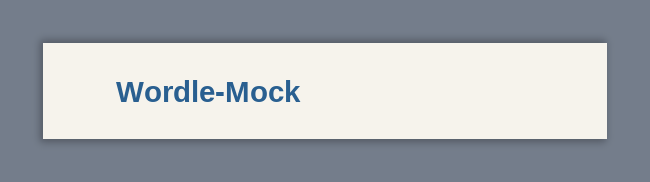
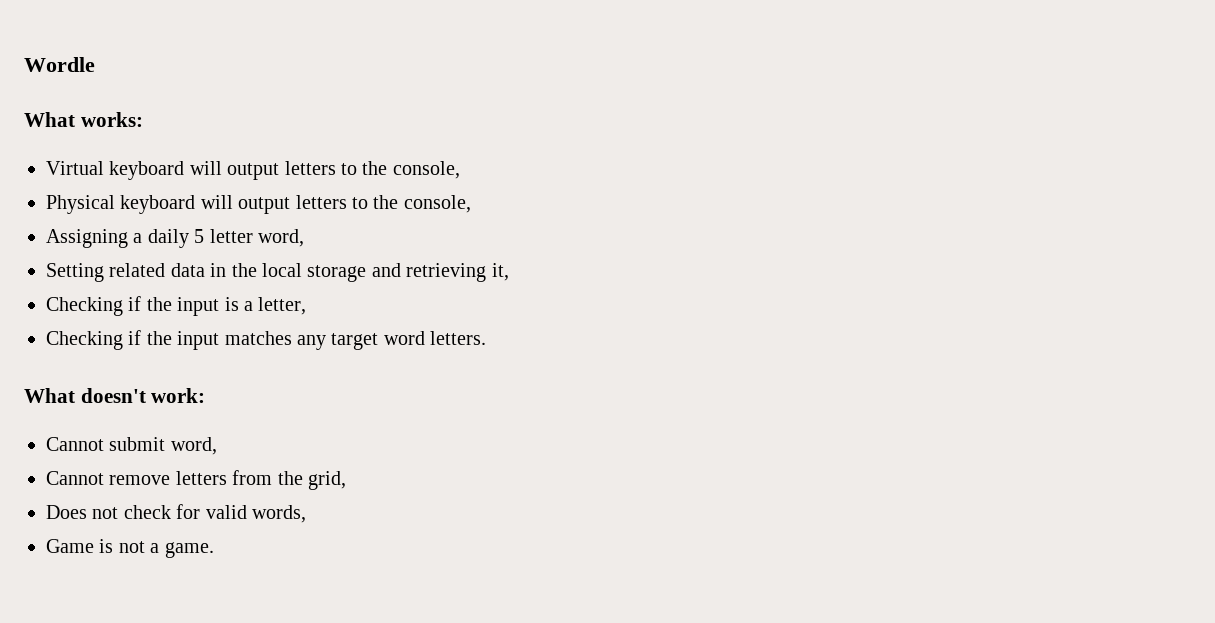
- Wordle-Mock
+ Wordle
+ What works:
+ Virtual keyboard will output letters to the console,
+ Physical keyboard will output letters to the console,
+ Assigning a daily 5 letter word,
+ Setting related data in the local storage and retrieving it,
+ Checking if the input is a letter,
+ Checking if the input matches any target word letters.
+ What doesn't work:
+ Cannot submit word,
+ Cannot remove letters from the grid,
+ Does not check for valid words,
+ Game is not a game.

